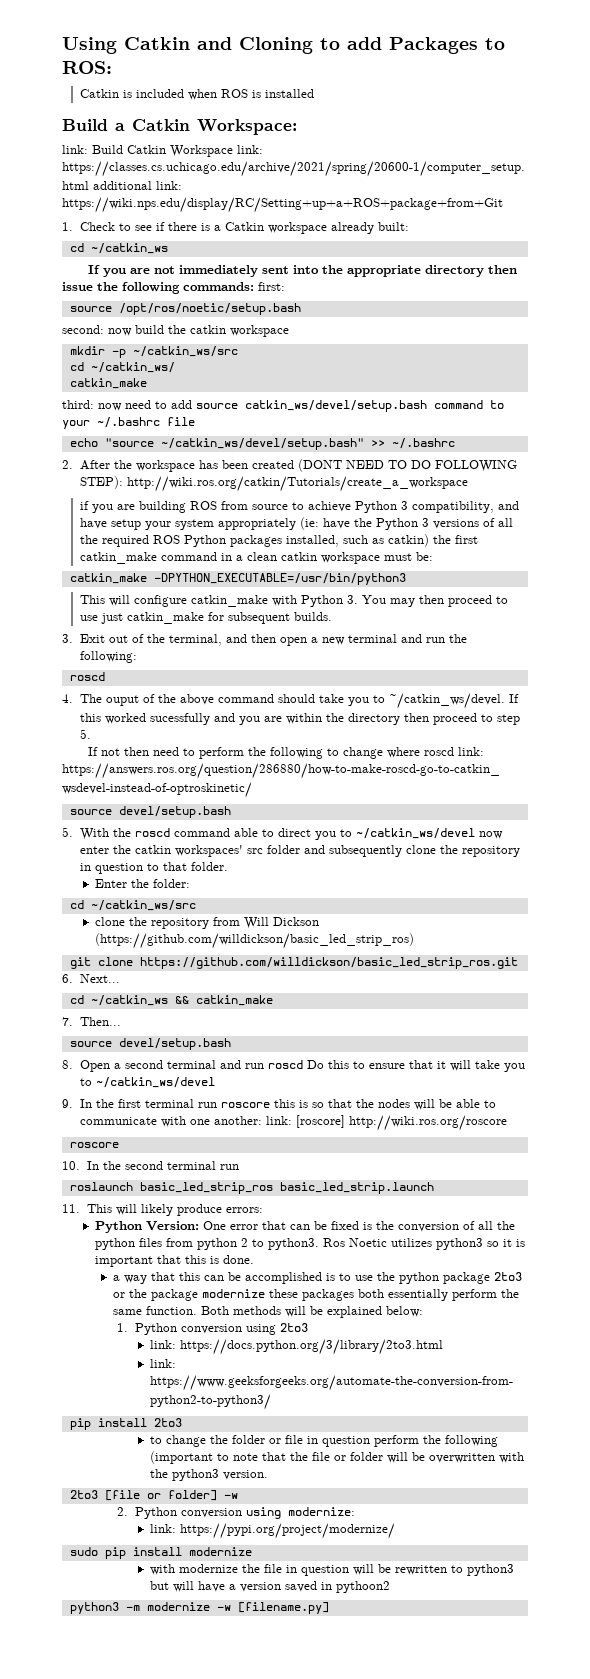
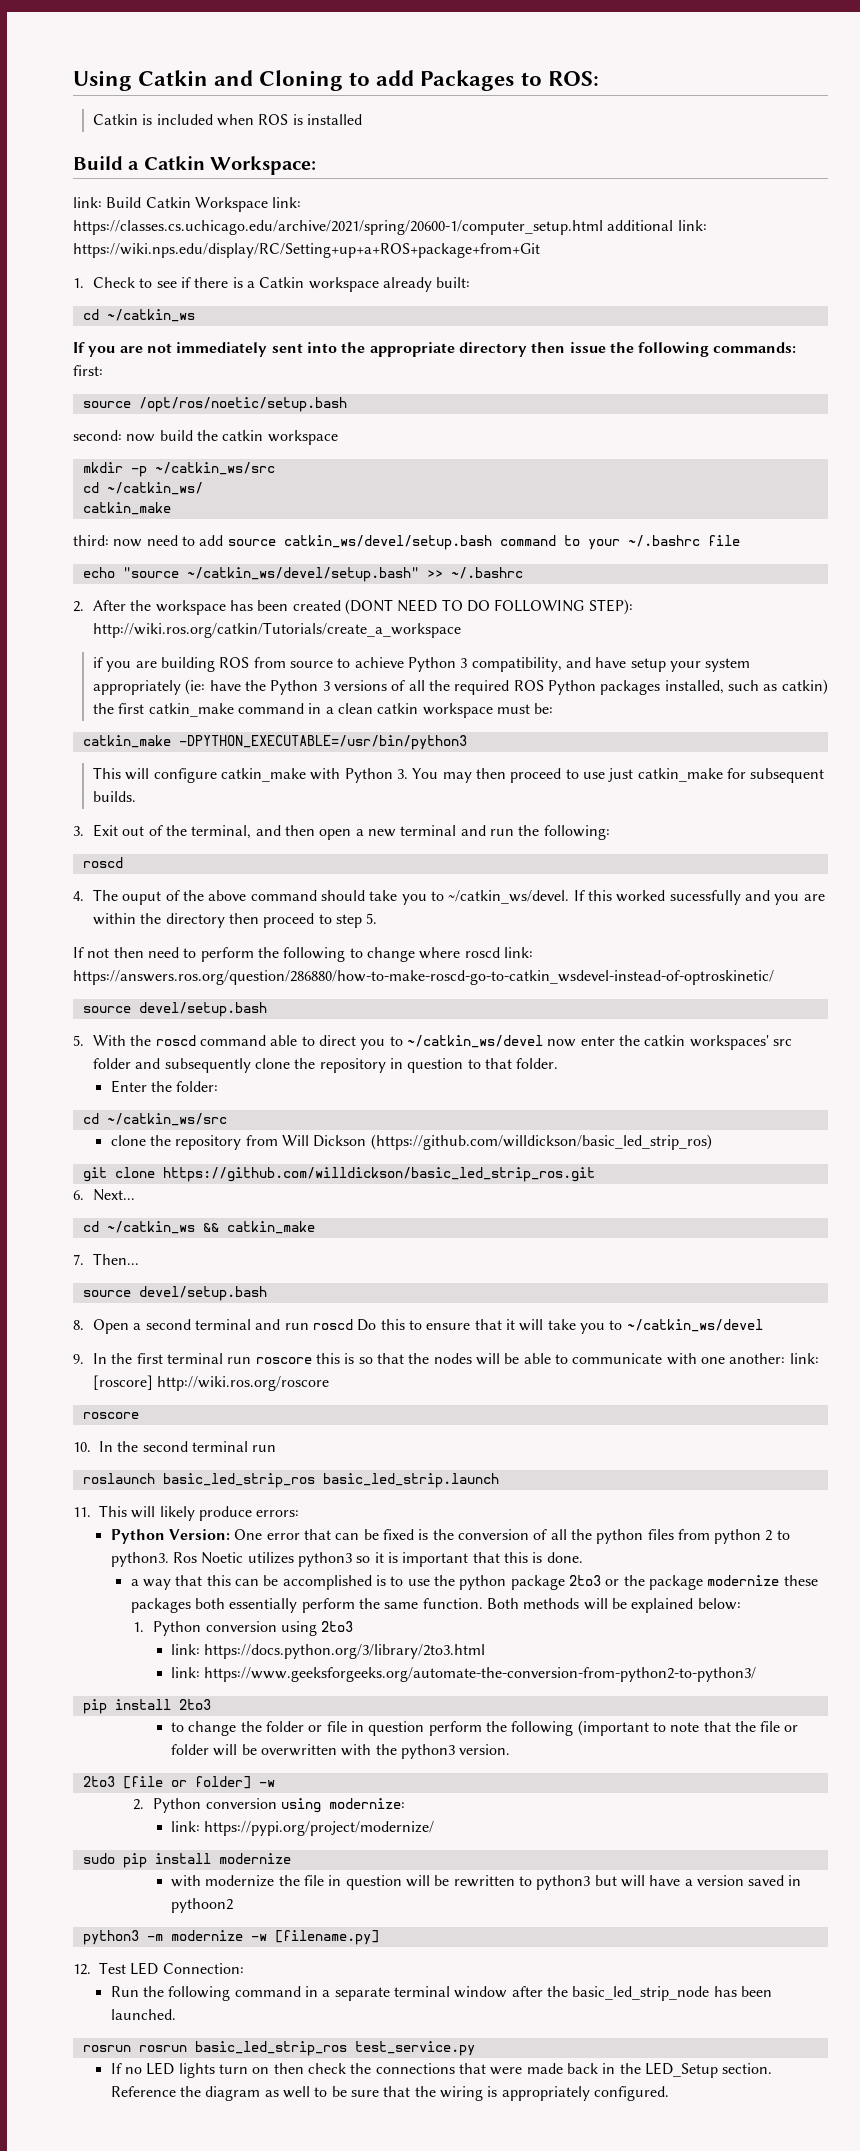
+ 12. Test LED Connection:
+ Run the following command in a separate terminal window after the basic_led_strip_node has been launched.
+ rosrun rosrun basic_led_strip_ros test_service.py
+ If no LED lights turn on then check the connections that were made back in the LED_Setup section. Reference the diagram as well to be sure that the wiring is appropriately configured.

